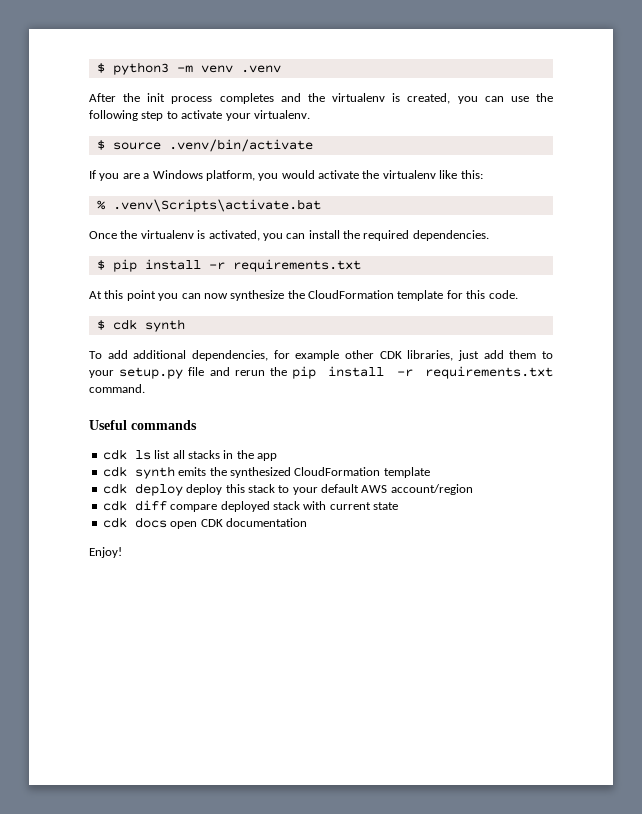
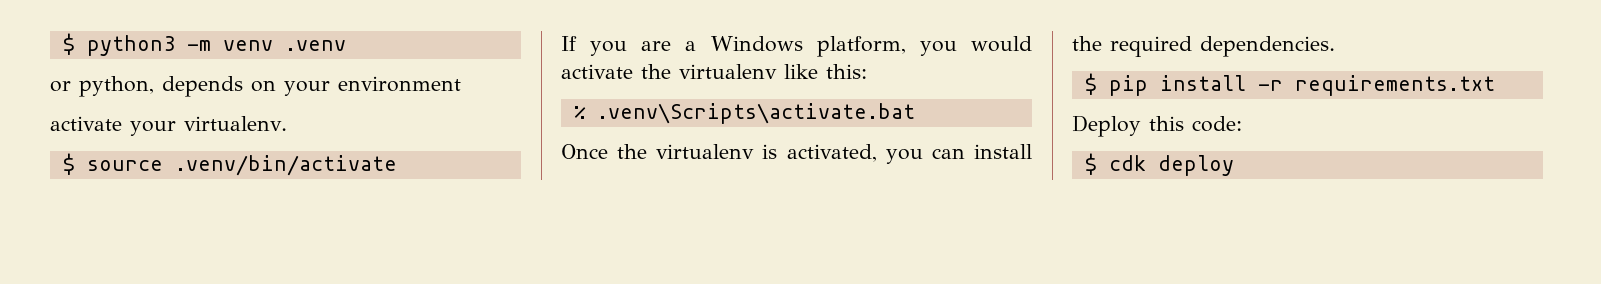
- After the init process completes and the virtualenv is created, you can use the following step to activate your virtualenv.
+ or python, depends on your environment
+ activate your virtualenv.
- At this point you can now synthesize the CloudFormation template for this code.
- $ cdk synth
- To add additional dependencies, for example other CDK libraries, just add them to your setup.py file and rerun the pip install -r requirements.txt command.
- Useful commands
- cdk ls list all stacks in the app
- cdk synth emits the synthesized CloudFormation template
- cdk deploy deploy this stack to your default AWS account/region
- cdk diff compare deployed stack with current state
- cdk docs open CDK documentation
- Enjoy!
+ Deploy this code:
+ $ cdk deploy

